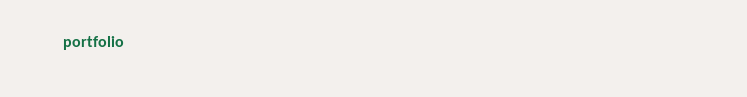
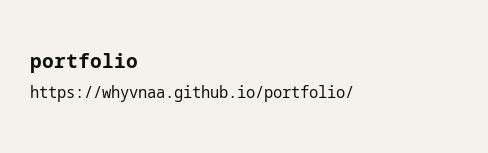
+ https://whyvnaa.github.io/portfolio/

